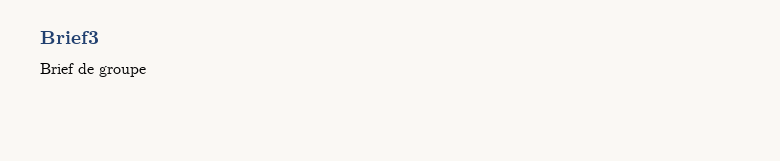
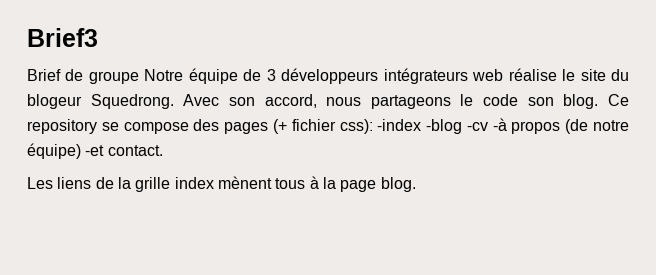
- Brief de groupe
+ Brief de groupe Notre équipe de 3 développeurs intégrateurs web réalise le site du blogeur Squedrong. Avec son accord, nous partageons le code son blog. Ce repository se compose des pages (+ fichier css): -index -blog -cv -à propos (de notre équipe) -et contact.
+ Les liens de la grille index mènent tous à la page blog.

